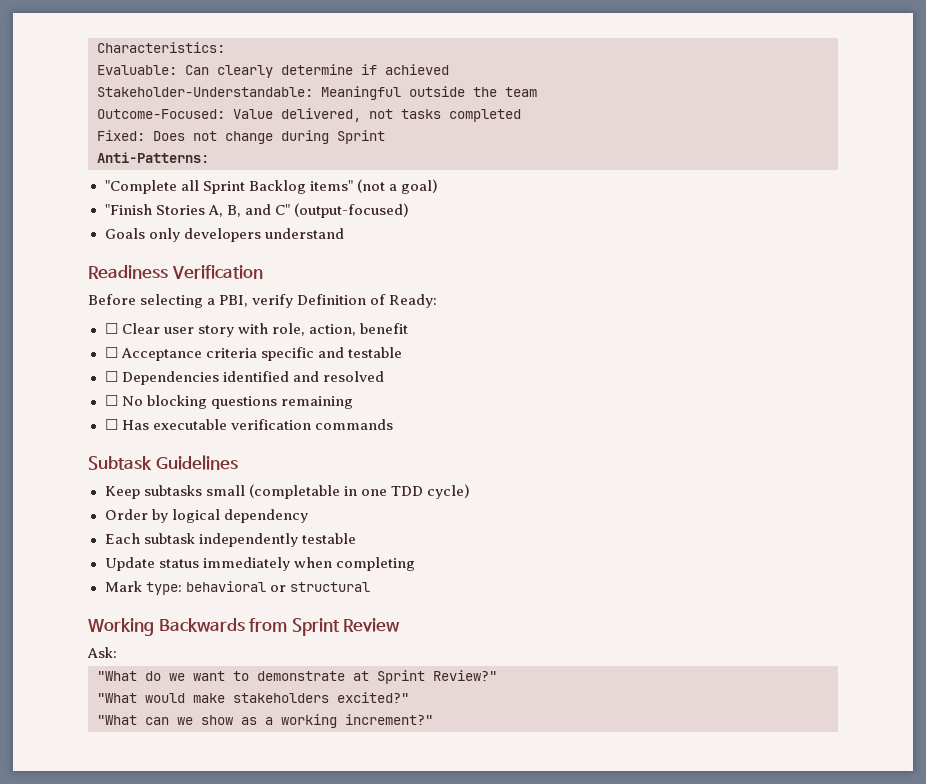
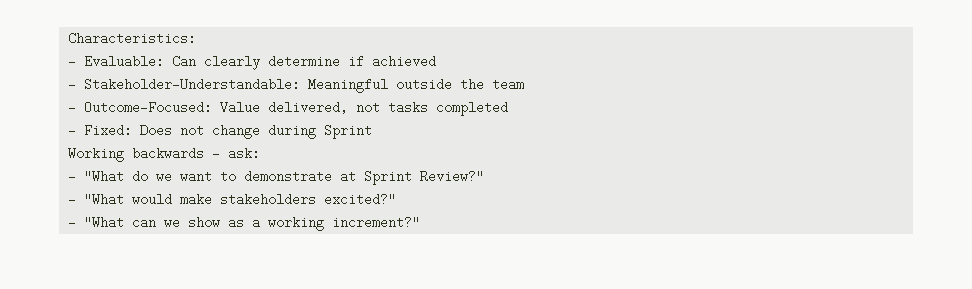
- Evaluable: Can clearly determine if achieved
+ - Evaluable: Can clearly determine if achieved
- Stakeholder-Understandable: Meaningful outside the team
+ - Stakeholder-Understandable: Meaningful outside the team
- Outcome-Focused: Value delivered, not tasks completed
+ - Outcome-Focused: Value delivered, not tasks completed
- Fixed: Does not change during Sprint
+ - Fixed: Does not change during Sprint
- Anti-Patterns:
- "Complete all Sprint Backlog items" (not a goal)
- "Finish Stories A, B, and C" (output-focused)
- Goals only developers understand
- Readiness Verification
- Before selecting a PBI, verify Definition of Ready:
- ☐ Clear user story with role, action, benefit
- ☐ Acceptance criteria specific and testable
- ☐ Dependencies identified and resolved
- ☐ No blocking questions remaining
- ☐ Has executable verification commands
- Subtask Guidelines
- Keep subtasks small (completable in one TDD cycle)
- Order by logical dependency
- Each subtask independently testable
- Update status immediately when completing
- Mark type: behavioral or structural
- Working Backwards from Sprint Review
- Ask:
- "What do we want to demonstrate at Sprint Review?"
+ Working backwards - ask:
+ - "What do we want to demonstrate at Sprint Review?"
- "What would make stakeholders excited?"
+ - "What would make stakeholders excited?"
- "What can we show as a working increment?"
+ - "What can we show as a working increment?"

